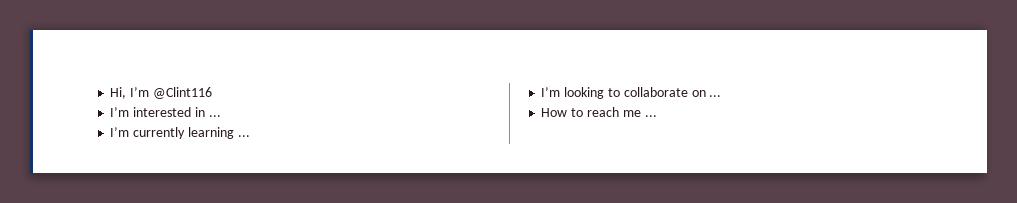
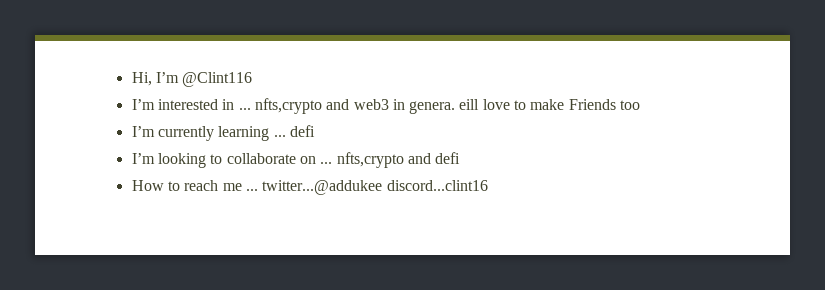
- I’m interested in ...
+ I’m interested in ... nfts,crypto and web3 in genera. eill love to make Friends too
- I’m currently learning ...
+ I’m currently learning ... defi
- I’m looking to collaborate on ...
+ I’m looking to collaborate on ... nfts,crypto and defi
- How to reach me ...
+ How to reach me ... twitter...@addukee discord...clint16

